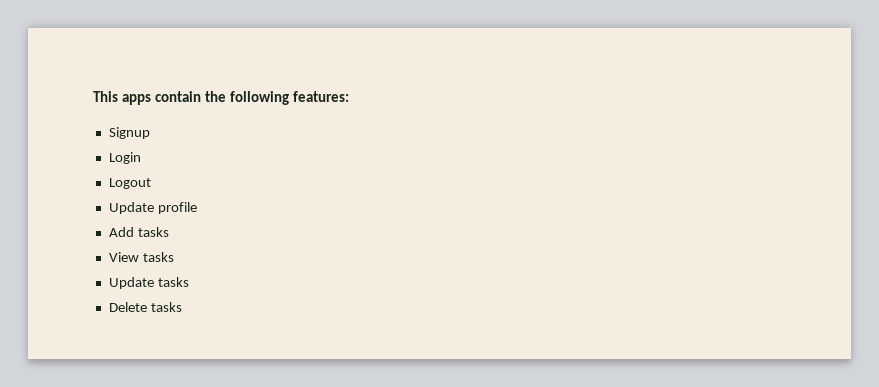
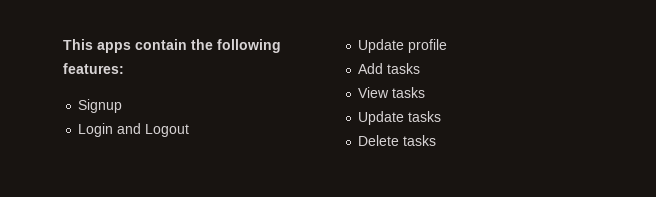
- Login
- Logout
+ Login and Logout

